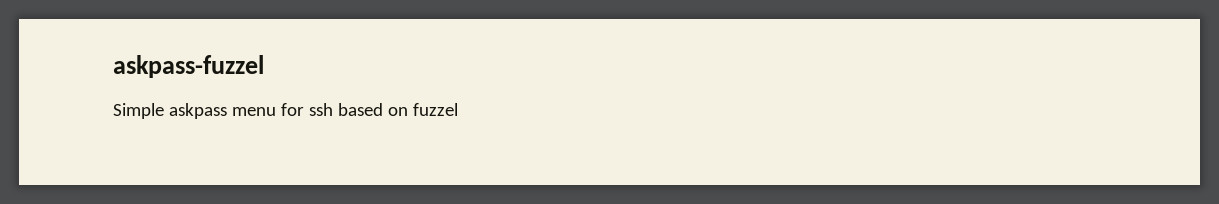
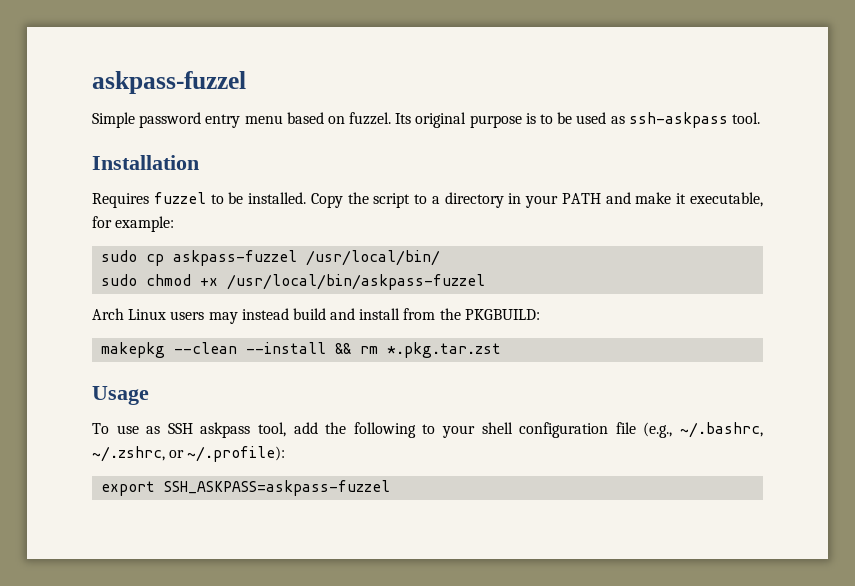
- Simple askpass menu for ssh based on fuzzel
+ Simple password entry menu based on fuzzel. Its original purpose is to be used as ssh-askpass tool.
+ Installation
+ Requires fuzzel to be installed. Copy the script to a directory in your PATH and make it executable, for example:
+ sudo cp askpass-fuzzel /usr/local/bin/
+ sudo chmod +x /usr/local/bin/askpass-fuzzel
+ Arch Linux users may instead build and install from the PKGBUILD:
+ makepkg --clean --install && rm *.pkg.tar.zst
+ Usage
+ To use as SSH askpass tool, add the following to your shell configuration file (e.g., ~/.bashrc, ~/.zshrc, or ~/.profile):
+ export SSH_ASKPASS=askpass-fuzzel

